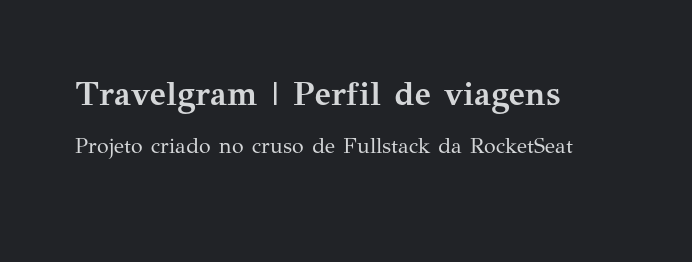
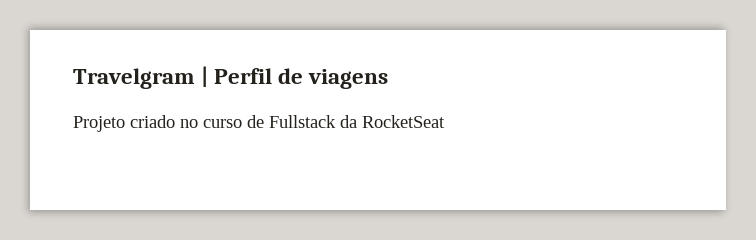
- Projeto criado no cruso de Fullstack da RocketSeat
+ Projeto criado no curso de Fullstack da RocketSeat

